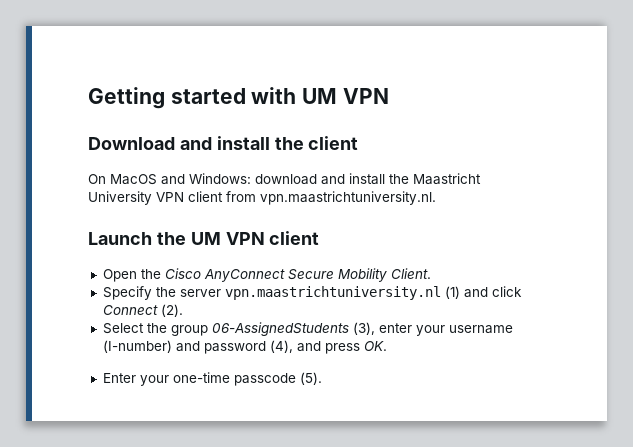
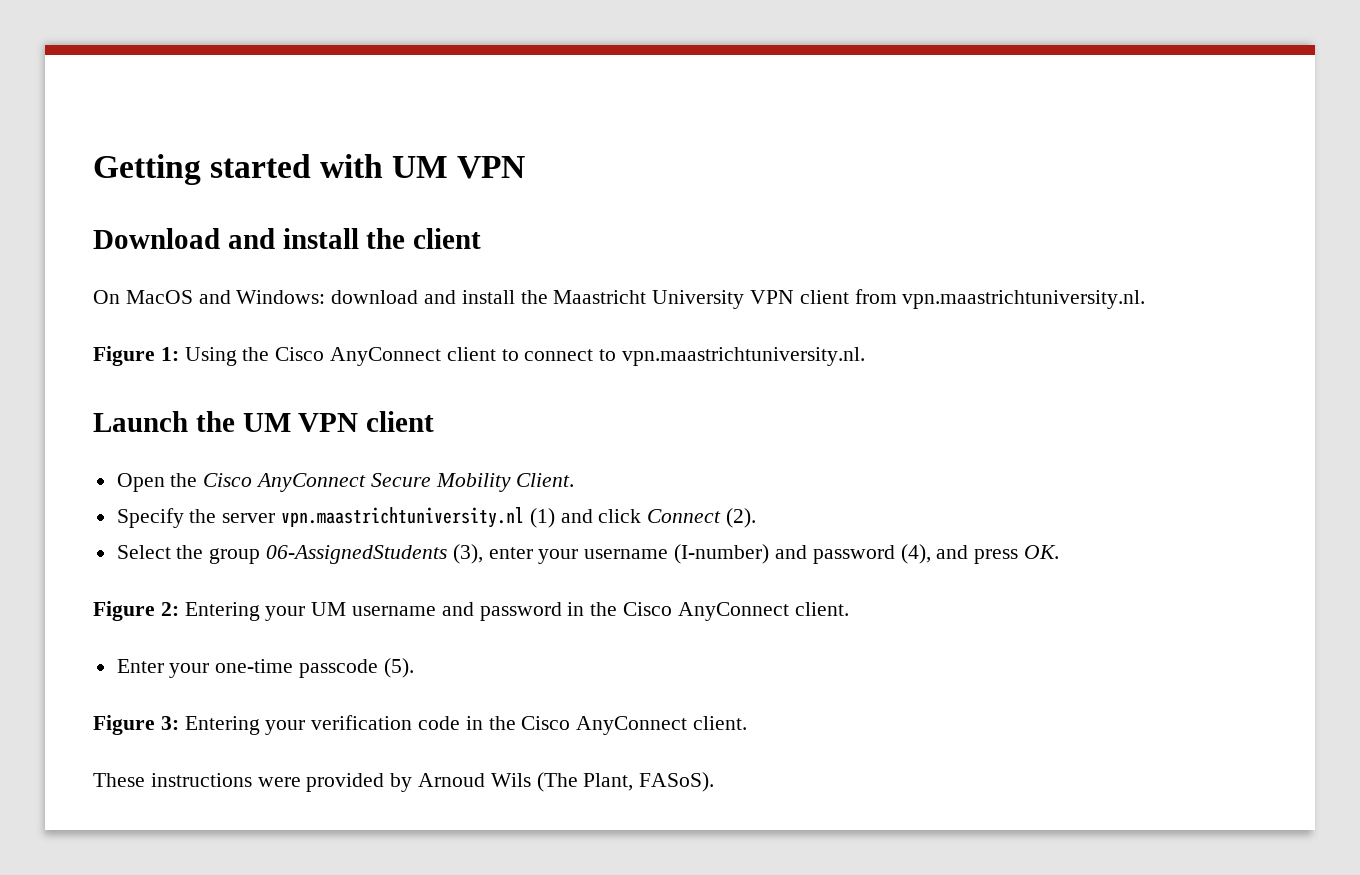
+ Figure 1: Using the Cisco AnyConnect client to connect to vpn.maastrichtuniversity.nl.
+ Figure 2: Entering your UM username and password in the Cisco AnyConnect client.
+ Figure 3: Entering your verification code in the Cisco AnyConnect client.
+ These instructions were provided by Arnoud Wils (The Plant, FASoS).

